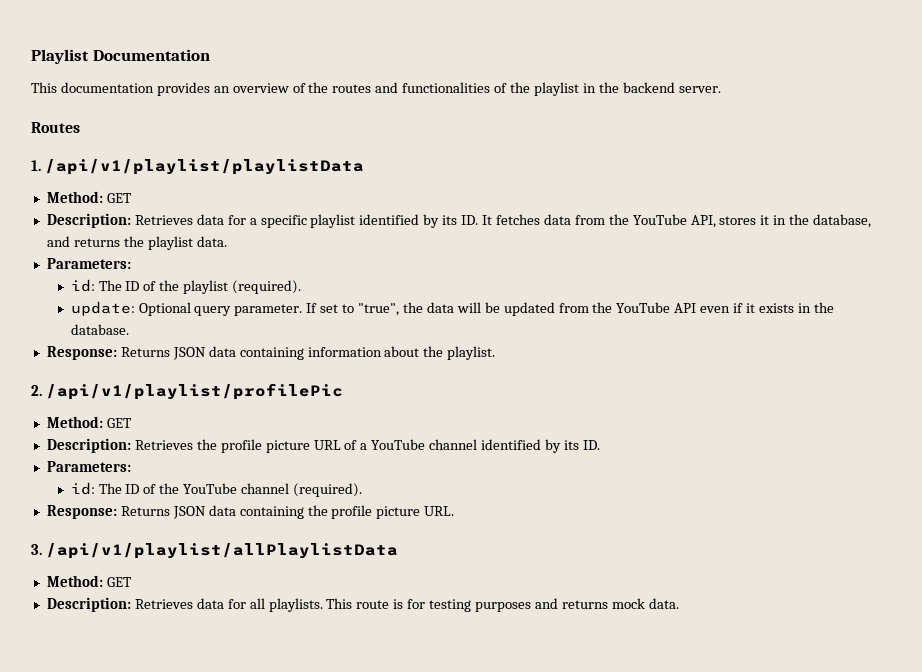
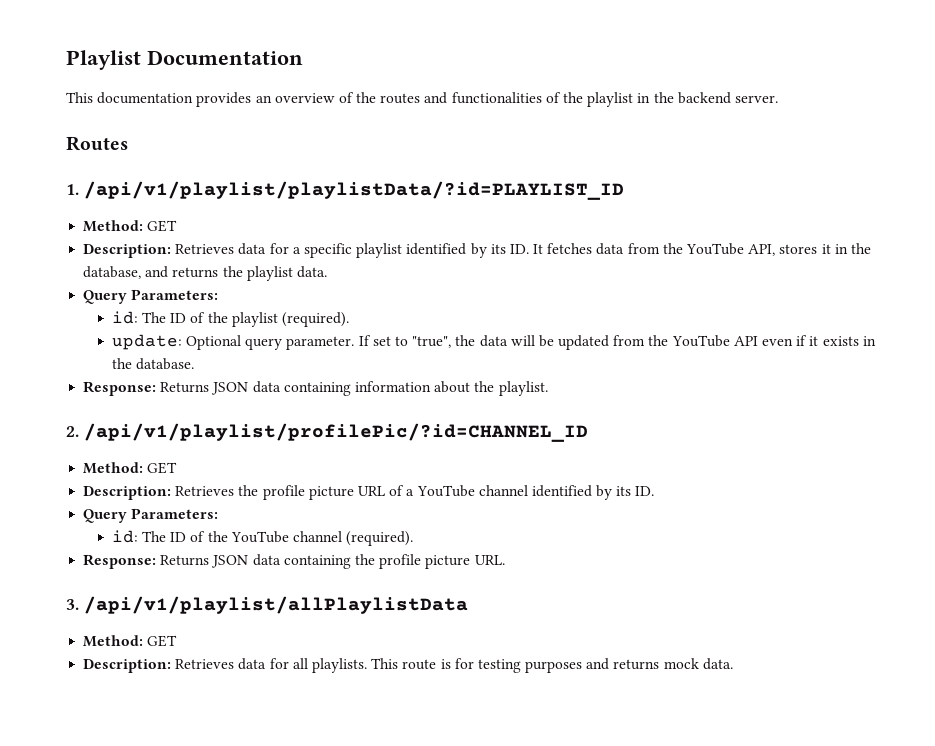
- 1. /api/v1/playlist/playlistData
+ 1. /api/v1/playlist/playlistData/?id=PLAYLIST_ID
  Description: Retrieves data for a specific playlist identified by its ID. It fetches data from the YouTube API, stores it in the database, and returns the playlist data.
- Parameters:
+ Query Parameters:
- 2. /api/v1/playlist/profilePic
+ 2. /api/v1/playlist/profilePic/?id=CHANNEL_ID
  Description: Retrieves the profile picture URL of a YouTube channel identified by its ID.
- Parameters:
+ Query Parameters:

